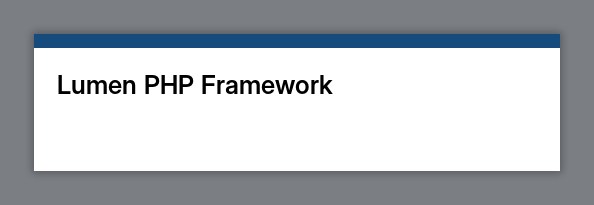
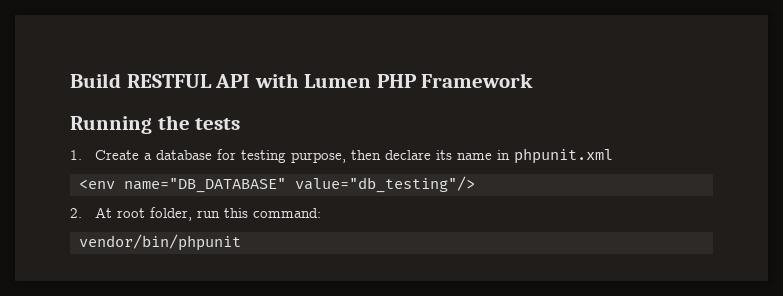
- Lumen PHP Framework
+ Build RESTFUL API with Lumen PHP Framework
+ Running the tests
+ 1. Create a database for testing purpose, then declare its name in phpunit.xml
+ <env name="DB_DATABASE" value="db_testing"/>
+ 2. At root folder, run this command:
+ vendor/bin/phpunit

